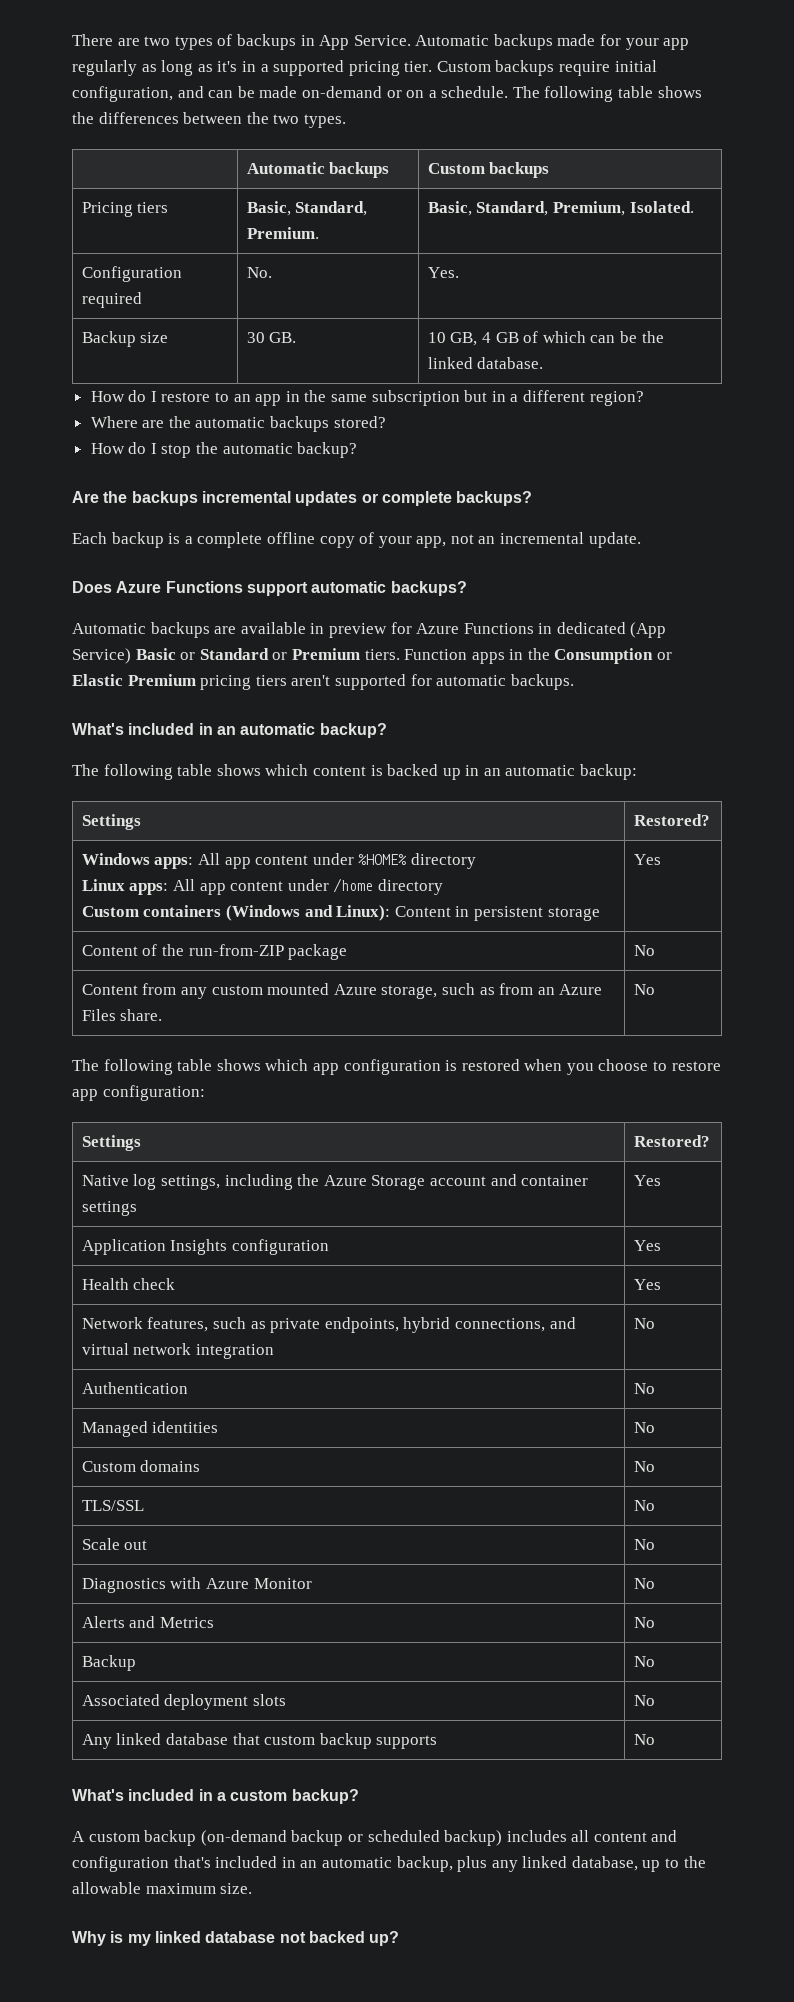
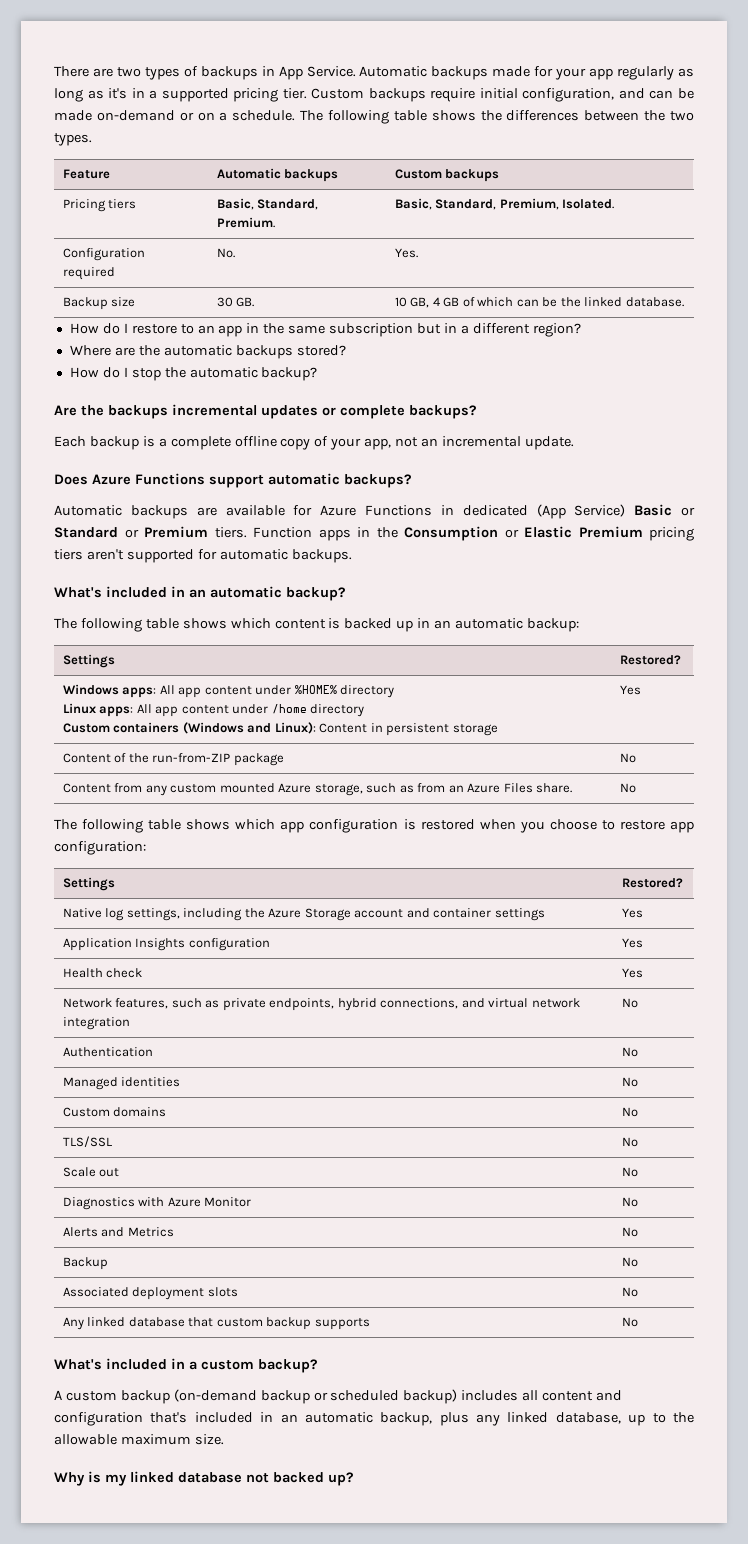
- | Automatic backups | Custom backups
+ Feature | Automatic backups | Custom backups
- Automatic backups are available in preview for Azure Functions in dedicated (App Service) Basic or Standard or Premium tiers.
+ Automatic backups are available for Azure Functions in dedicated (App Service) Basic or Standard or Premium tiers.

